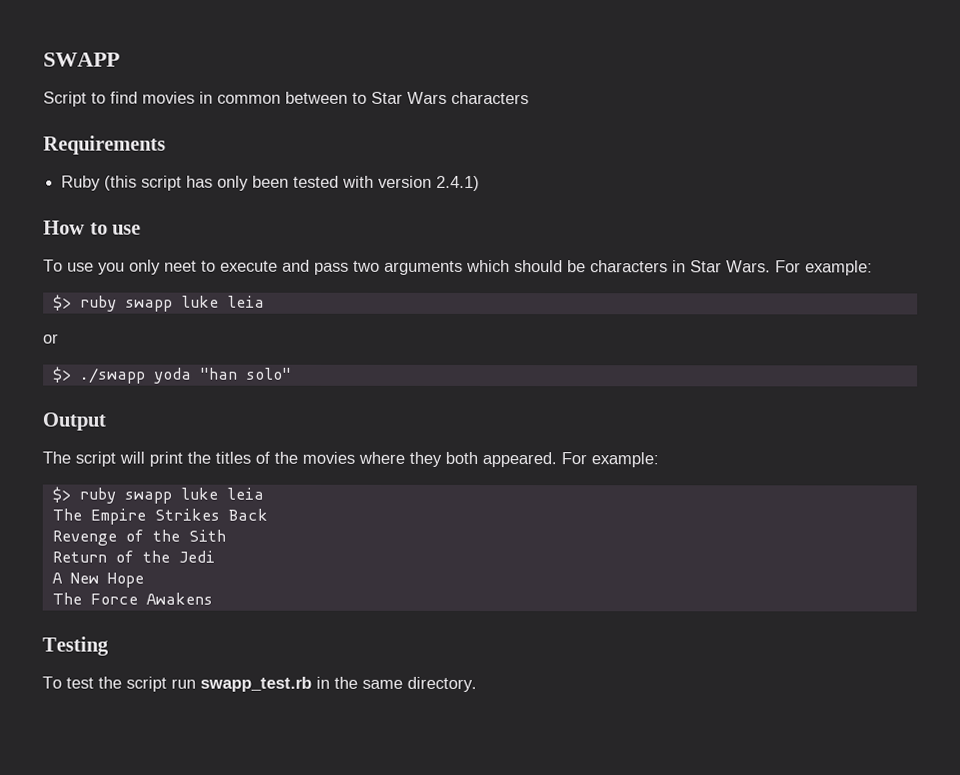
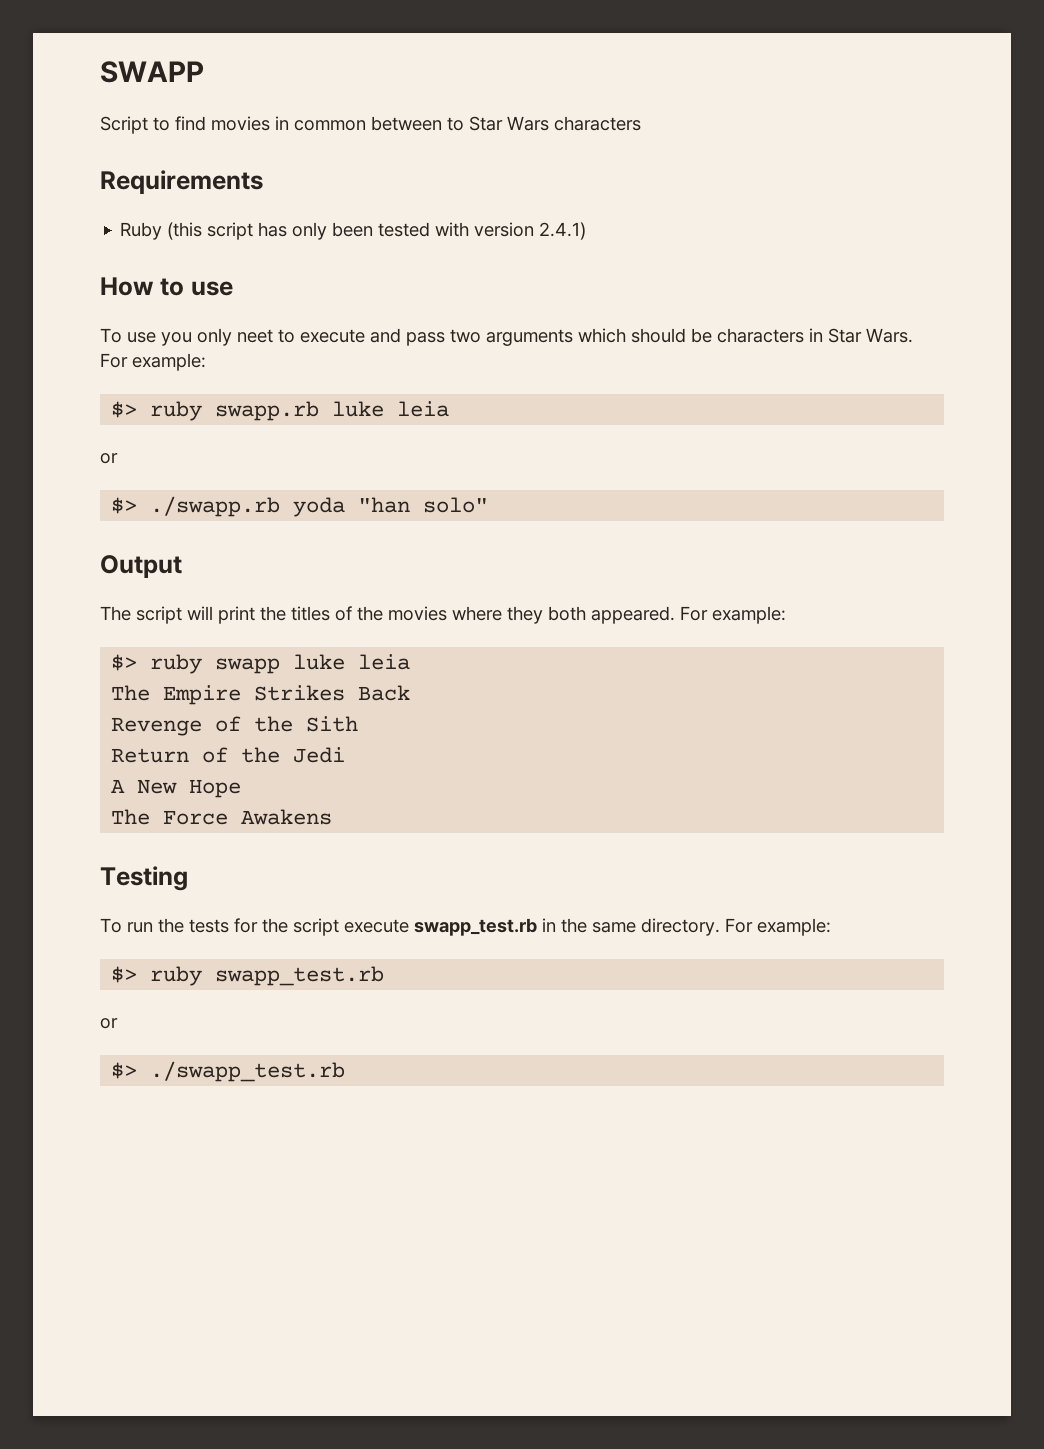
  To use you only neet to execute and pass two arguments which should be characters in Star Wars. For example:
- $> ruby swapp luke leia
+ $> ruby swapp.rb luke leia
- $> ./swapp yoda "han solo"
+ $> ./swapp.rb yoda "han solo"
- To test the script run swapp_test.rb in the same directory.
+ To run the tests for the script execute swapp_test.rb in the same directory. For example:
+ $> ruby swapp_test.rb
+ or
+ $> ./swapp_test.rb

